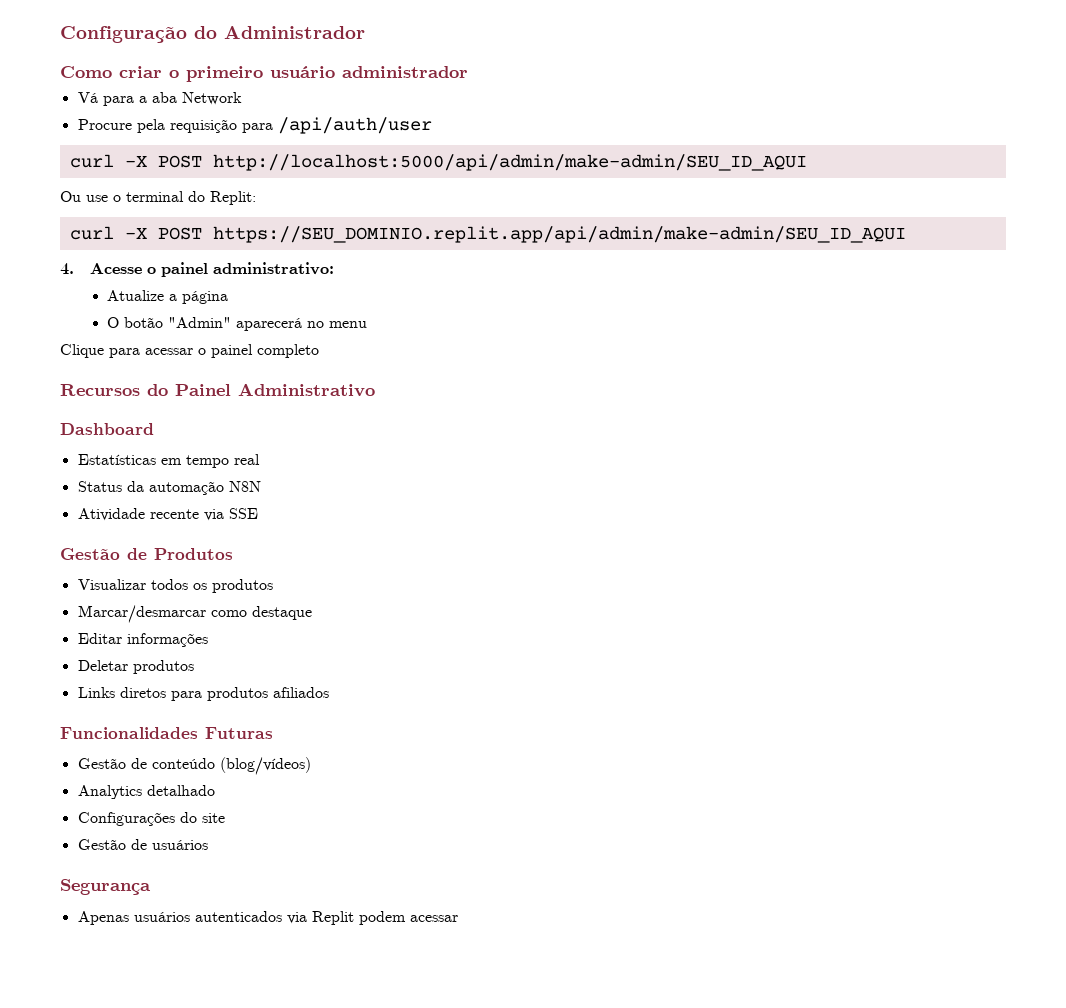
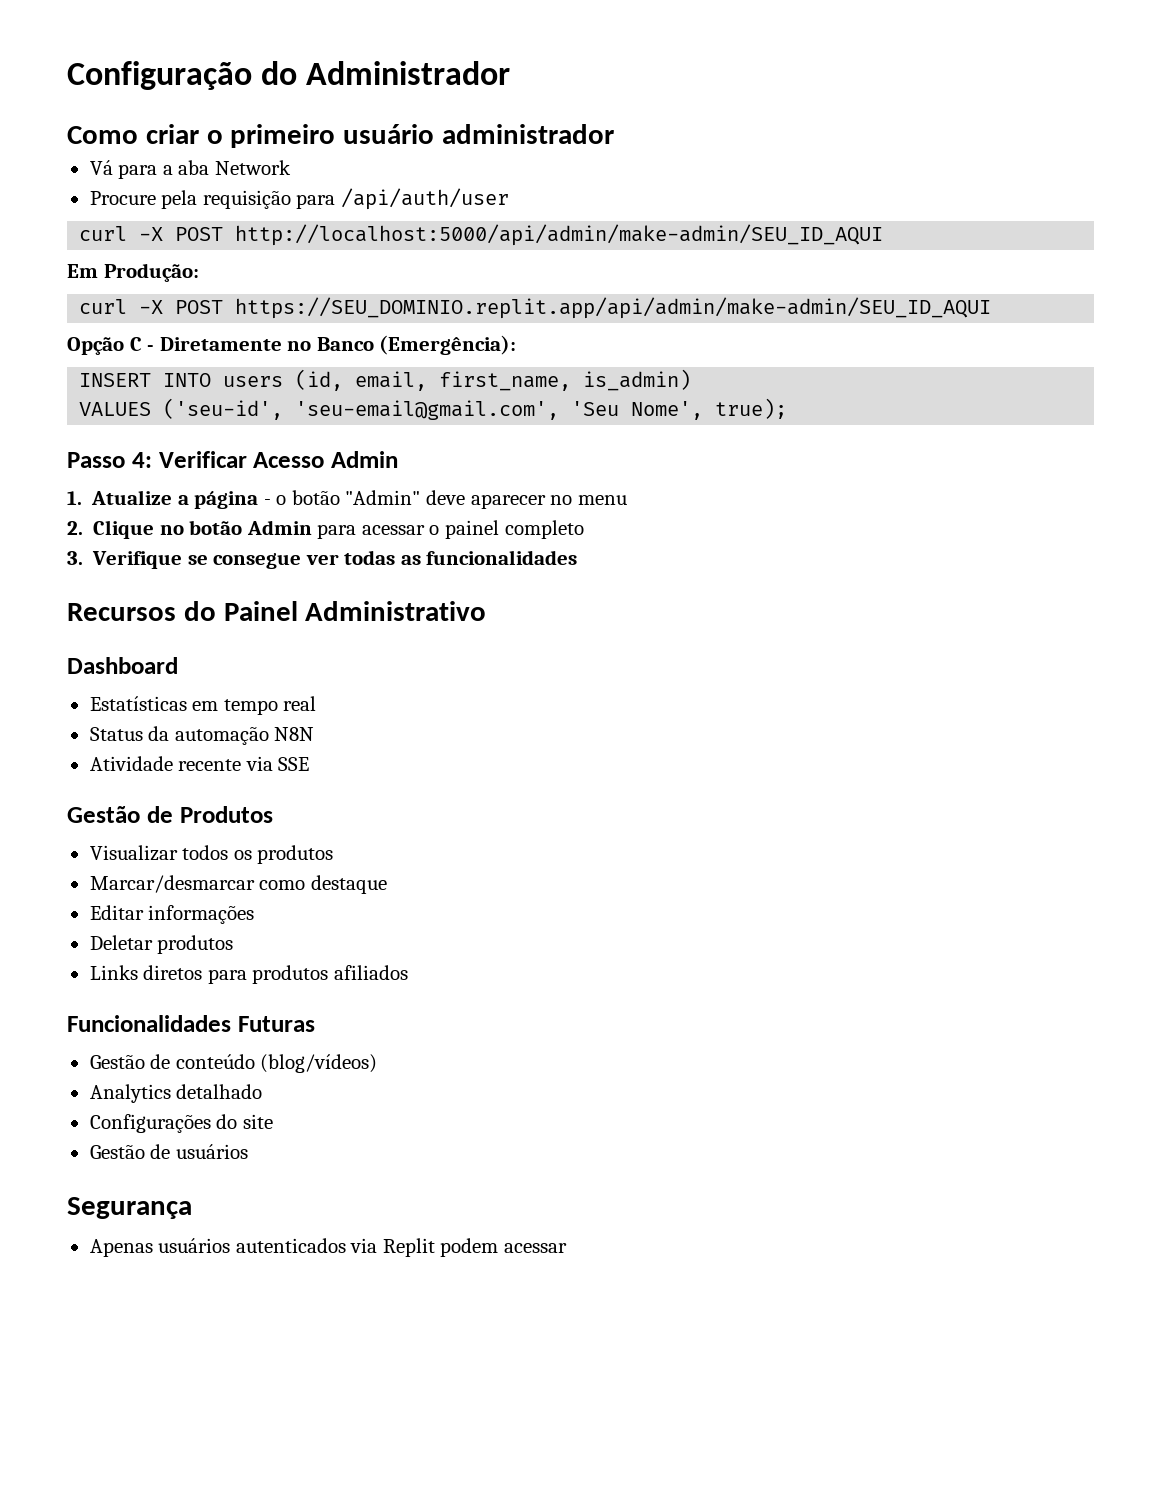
- Ou use o terminal do Replit:
+ Em Produção:
  curl -X POST https://SEU_DOMINIO.replit.app/api/admin/make-admin/SEU_ID_AQUI
- 4. Acesse o painel administrativo:
- Atualize a página
- O botão "Admin" aparecerá no menu
- Clique para acessar o painel completo
+ Opção C - Diretamente no Banco (Emergência):
+ INSERT INTO users (id, email, first_name, is_admin)
+ VALUES ('seu-id', 'seu-email@gmail.com', 'Seu Nome', true);
+ Passo 4: Verificar Acesso Admin
+ 1. Atualize a página - o botão "Admin" deve aparecer no menu
+ 2. Clique no botão Admin para acessar o painel completo
+ 3. Verifique se consegue ver todas as funcionalidades

